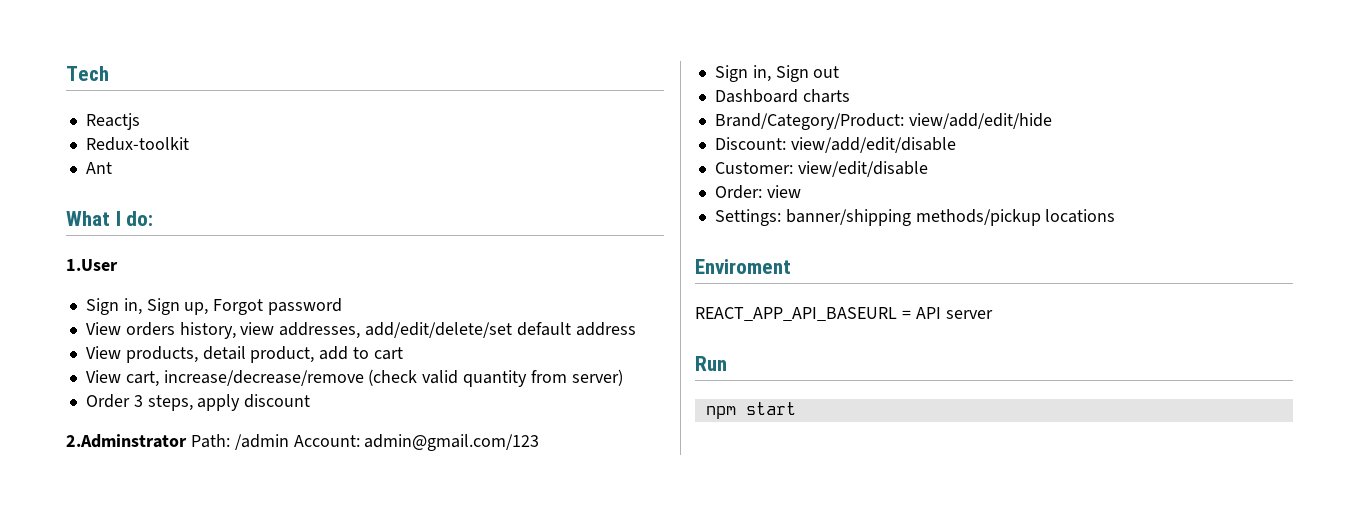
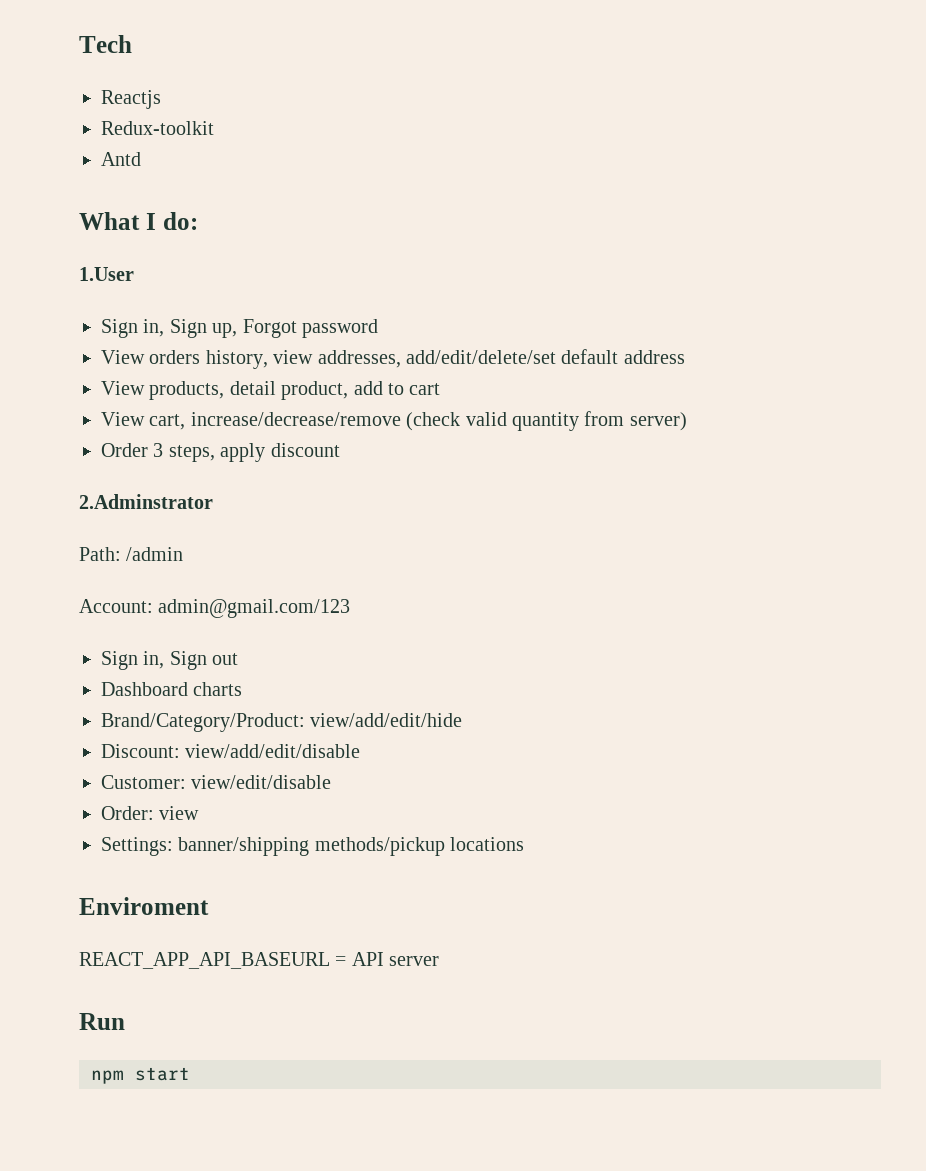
- Ant
+ Antd
- 2.Adminstrator Path: /admin Account: admin@gmail.com/123
+ 2.Adminstrator
+ Path: /admin
+ Account: admin@gmail.com/123

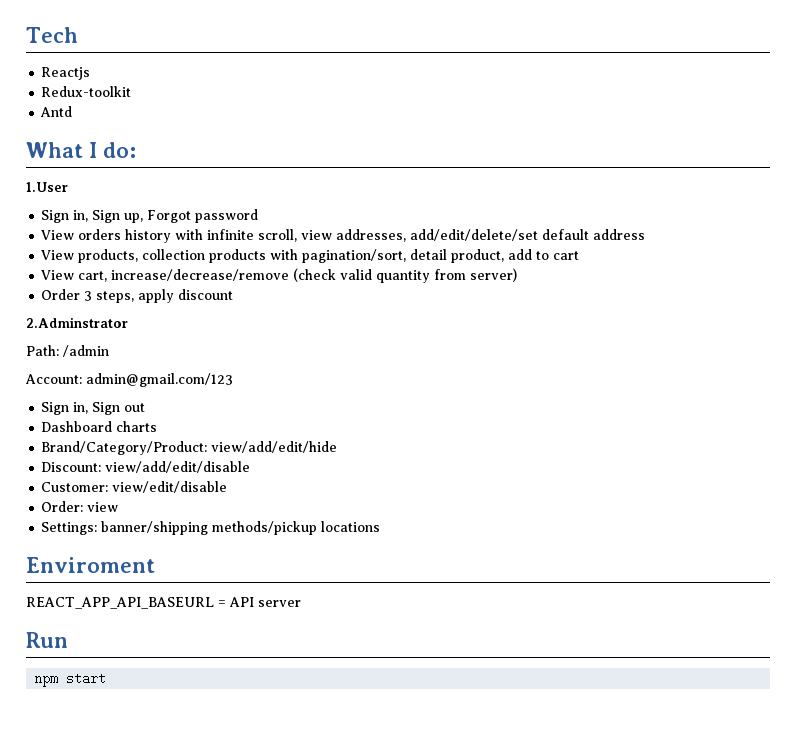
- View orders history, view addresses, add/edit/delete/set default address
+ View orders history with infinite scroll, view addresses, add/edit/delete/set default address
- View products, detail product, add to cart
+ View products, collection products with pagination/sort, detail product, add to cart

